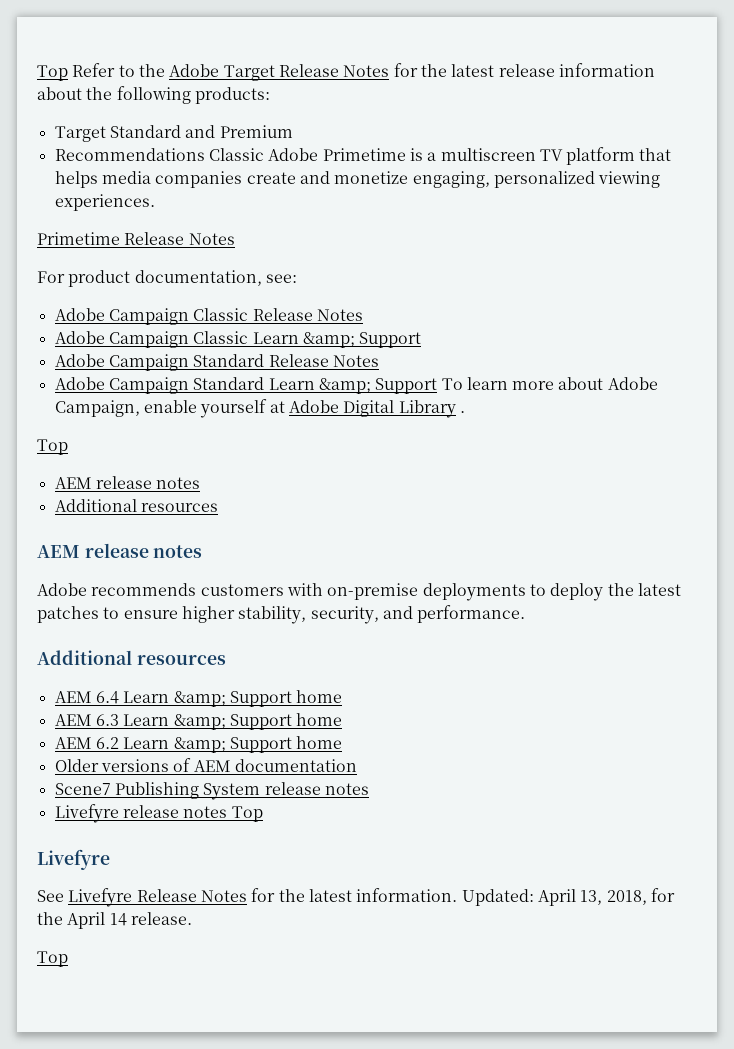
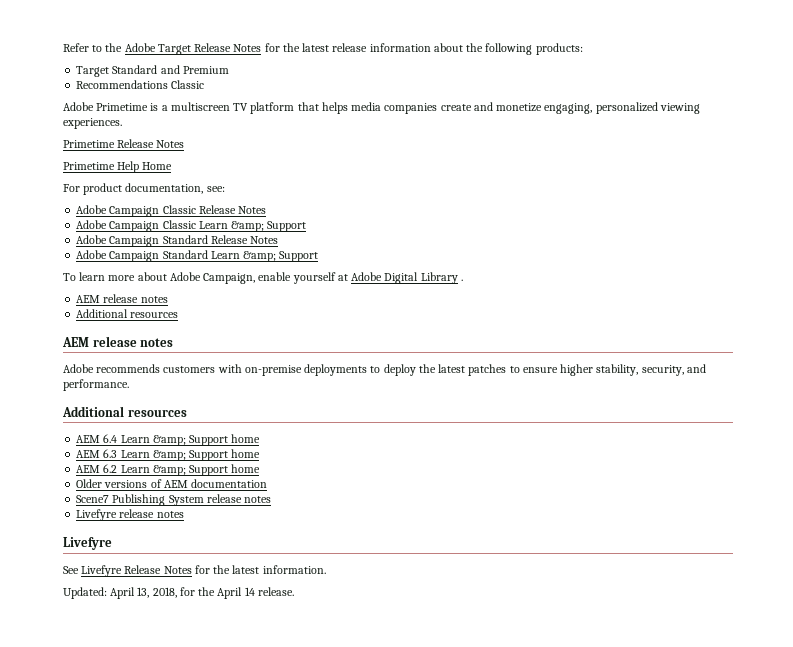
- Top Refer to the Adobe Target Release Notes for the latest release information about the following products:
+ Refer to the Adobe Target Release Notes for the latest release information about the following products:
- Recommendations Classic Adobe Primetime is a multiscreen TV platform that helps media companies create and monetize engaging, personalized viewing experiences.
+ Recommendations Classic
+ Adobe Primetime is a multiscreen TV platform that helps media companies create and monetize engaging, personalized viewing experiences.
+ Primetime Help Home
- Adobe Campaign Standard Learn &amp; Support To learn more about Adobe Campaign, enable yourself at Adobe Digital Library .
- Top
+ Adobe Campaign Standard Learn &amp; Support
+ To learn more about Adobe Campaign, enable yourself at Adobe Digital Library .
- Livefyre release notes Top
+ Livefyre release notes
- See Livefyre Release Notes for the latest information. Updated: April 13, 2018, for the April 14 release.
- Top
+ See Livefyre Release Notes for the latest information.
+ Updated: April 13, 2018, for the April 14 release.

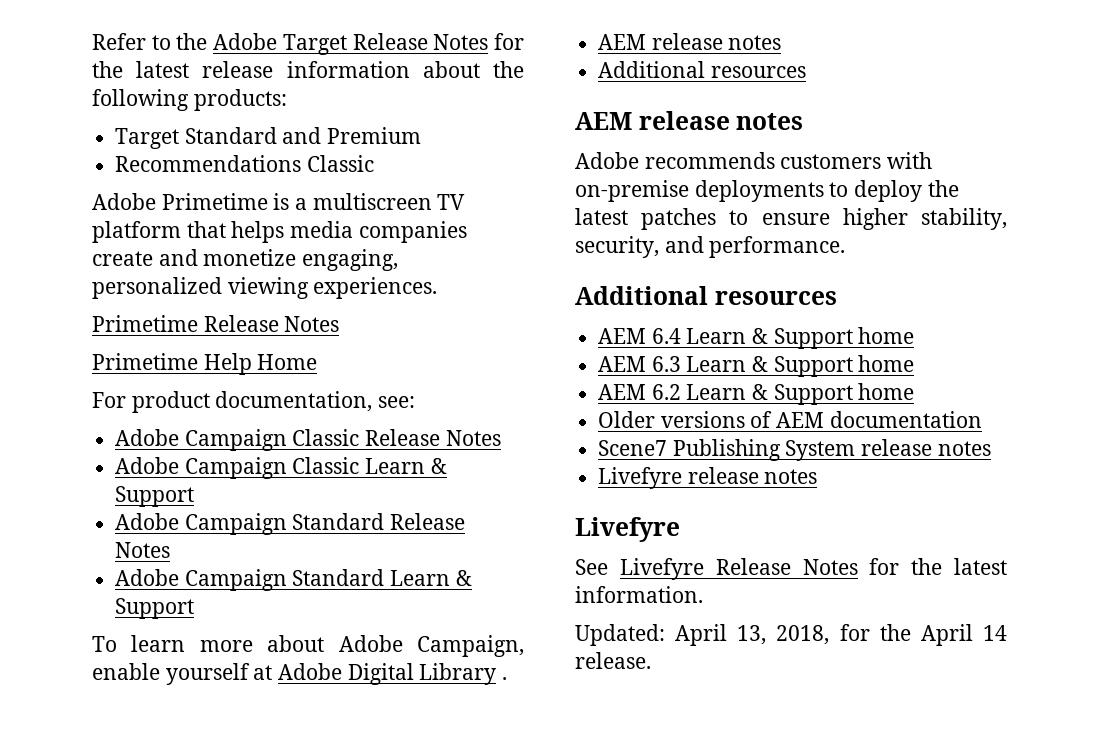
- Adobe Campaign Classic Learn &amp; Support
+ Adobe Campaign Classic Learn & Support
- Adobe Campaign Standard Learn &amp; Support
+ Adobe Campaign Standard Learn & Support
- AEM 6.4 Learn &amp; Support home
+ AEM 6.4 Learn & Support home
- AEM 6.3 Learn &amp; Support home
+ AEM 6.3 Learn & Support home
- AEM 6.2 Learn &amp; Support home
+ AEM 6.2 Learn & Support home

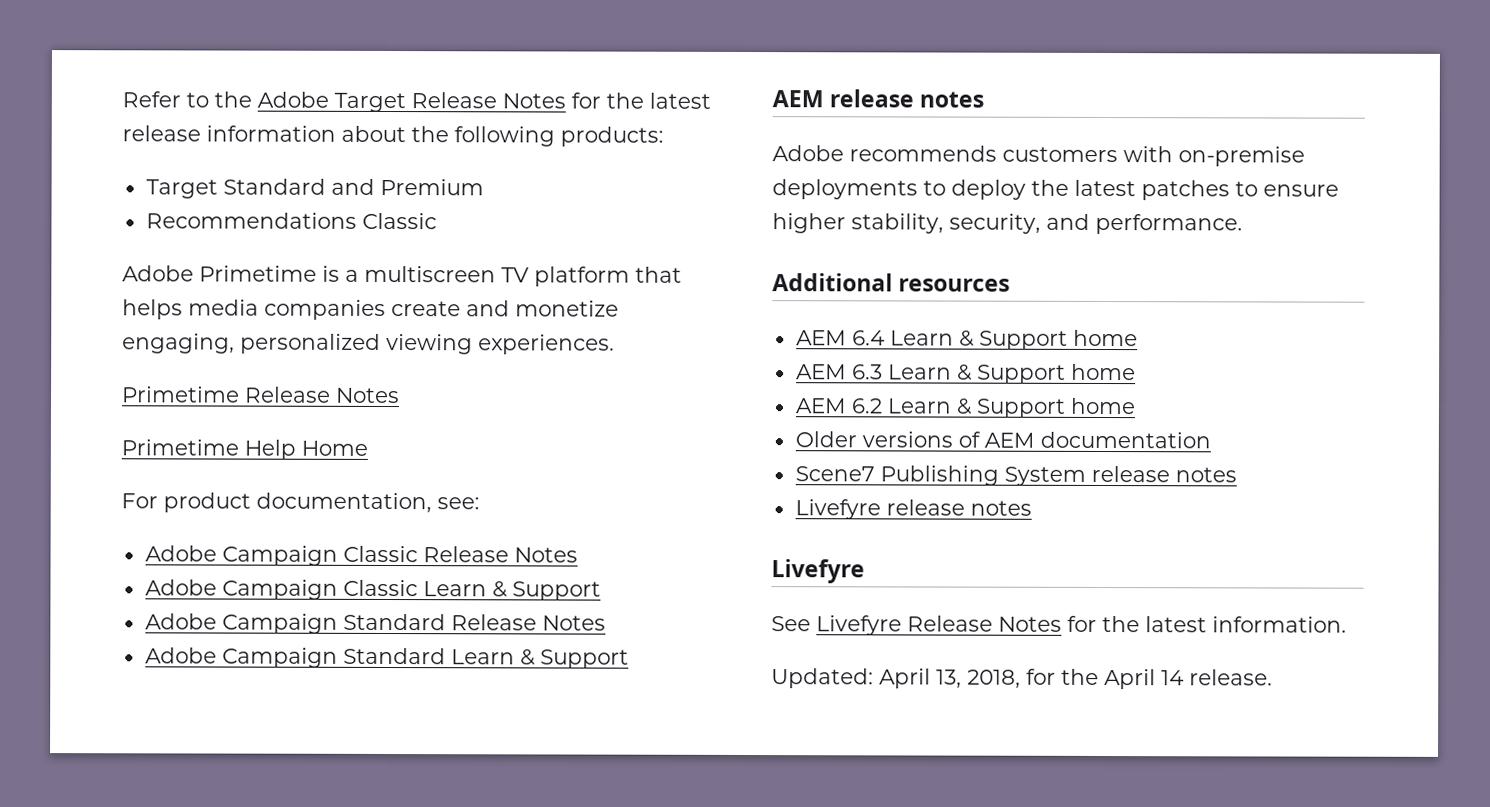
- To learn more about Adobe Campaign, enable yourself at Adobe Digital Library .
- AEM release notes
- Additional resources

